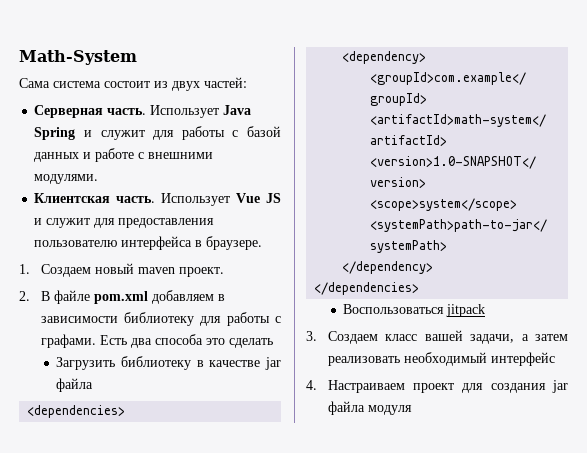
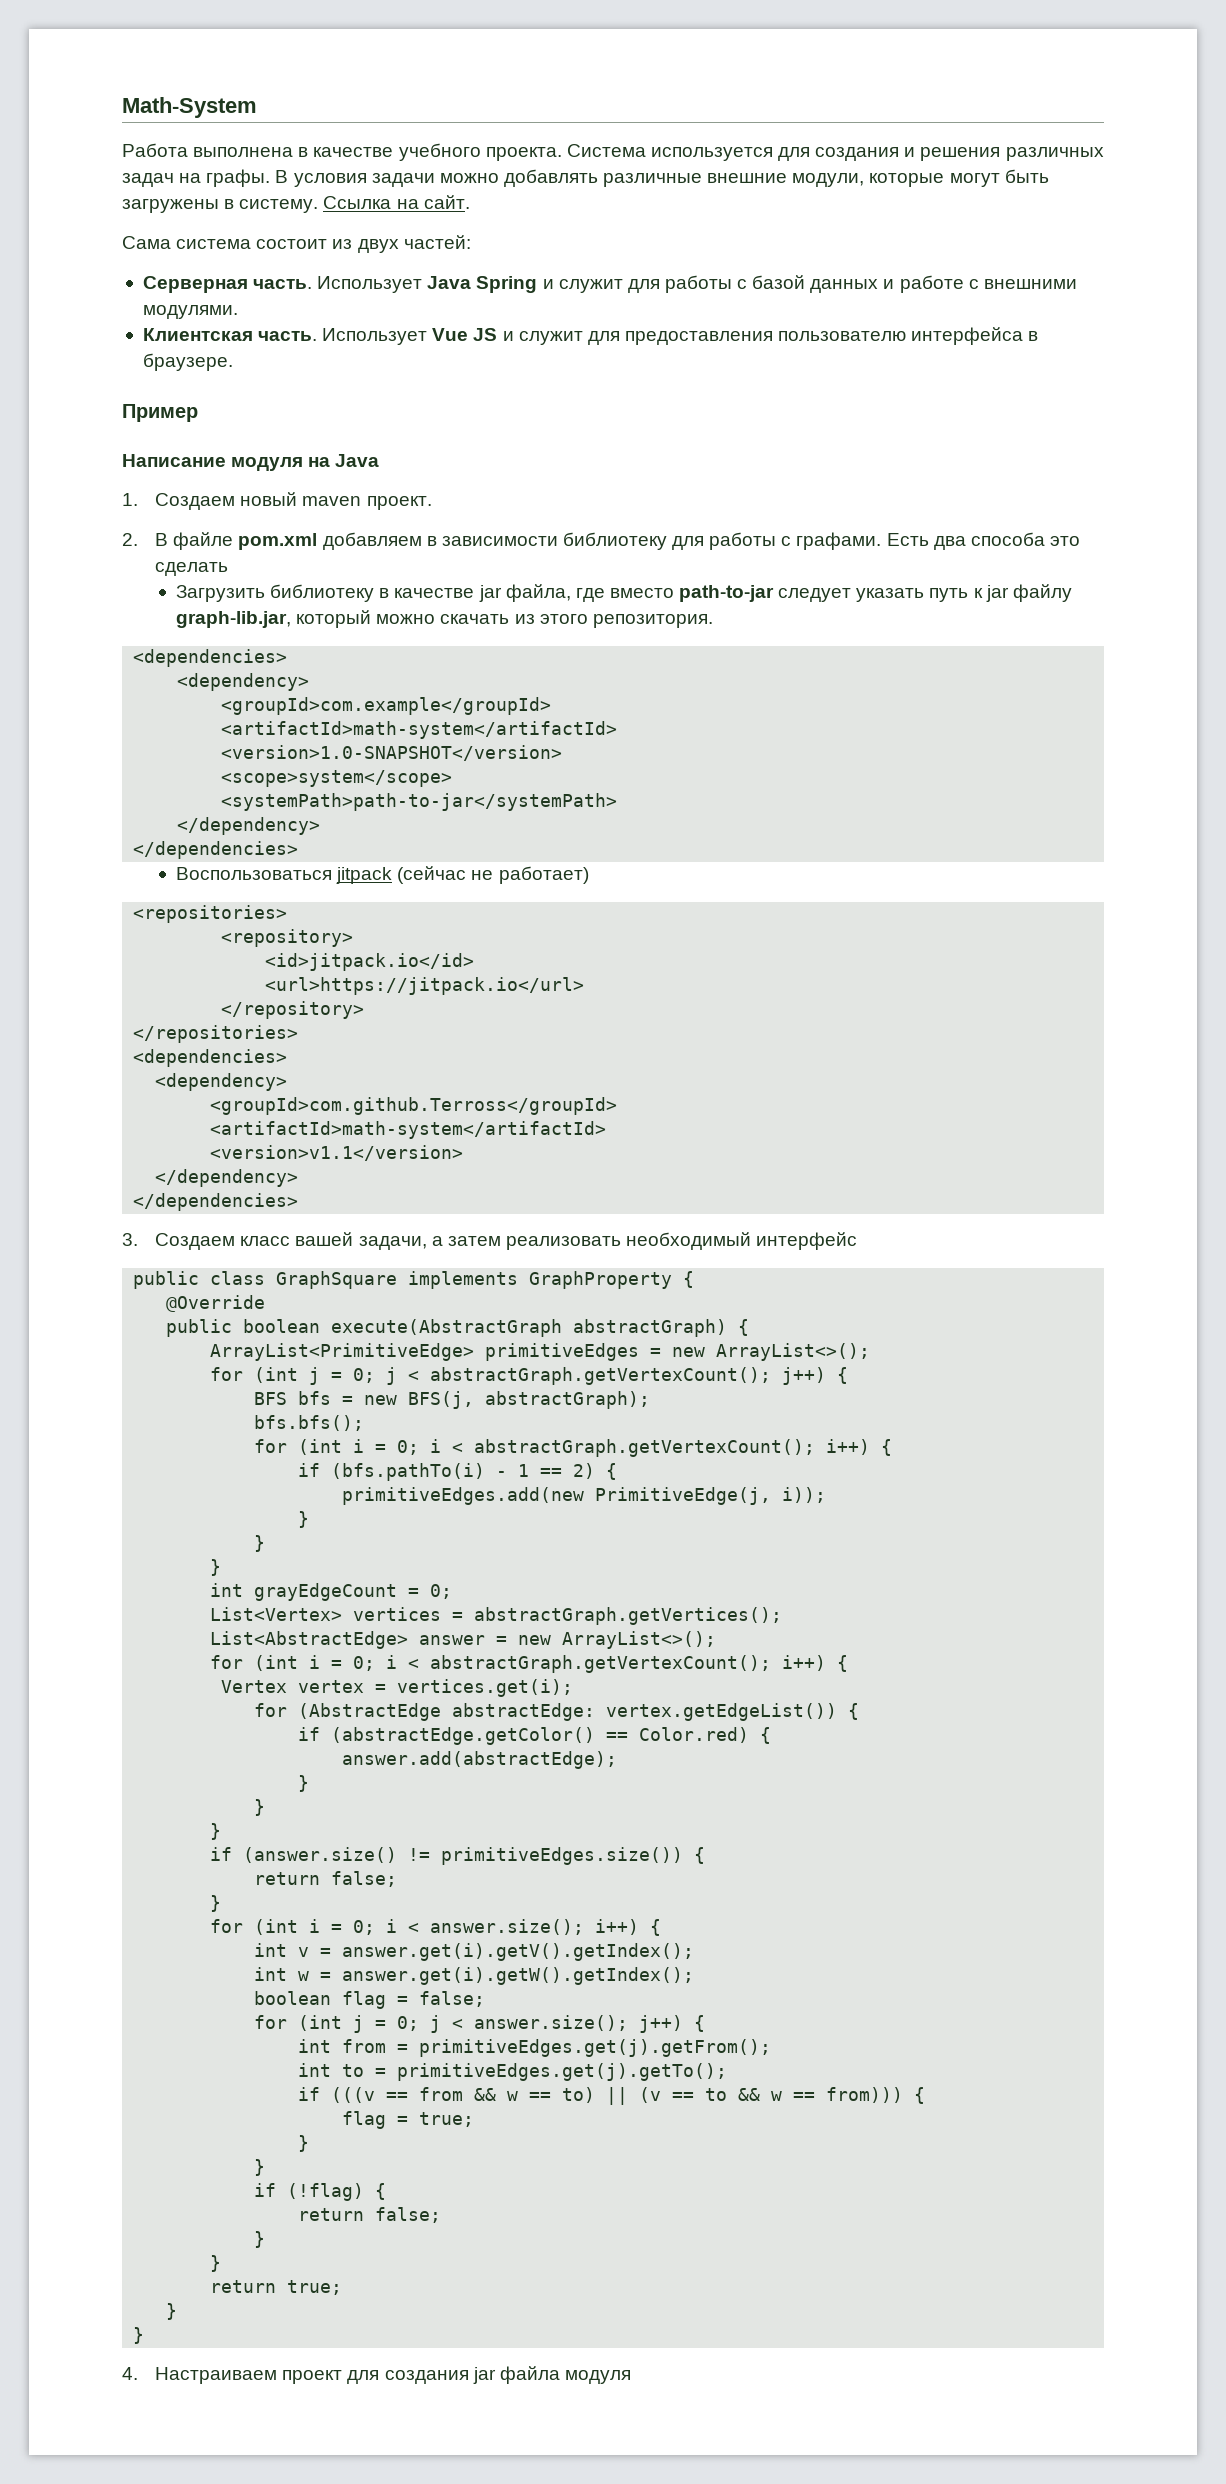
+ Работа выполнена в качестве учебного проекта. Система используется для создания и решения различных задач на графы. В условия задачи можно добавлять различные внешние модули, которые могут быть загружены в систему. Ссылка на сайт.
+ Пример
+ Написание модуля на Java
- Загрузить библиотеку в качестве jar файла
+ Загрузить библиотеку в качестве jar файла, где вместо path-to-jar следует указать путь к jar файлу graph-lib.jar, который можно скачать из этого репозитория.
- Воспользоваться jitpack
+ Воспользоваться jitpack (сейчас не работает)
+ <repositories>
+ <repository>
+ <id>jitpack.io</id>
+ <url>https://jitpack.io</url>
+ </repository>
+ </repositories>
+ <dependencies>
+ <dependency>
+ <groupId>com.github.Terross</groupId>
+ <artifactId>math-system</artifactId>
+ <version>v1.1</version>
+ </dependency>
+ </dependencies>
+ public class GraphSquare implements GraphProperty {
+ @Override
+ public boolean execute(AbstractGraph abstractGraph) {
+ ArrayList<PrimitiveEdge> primitiveEdges = new ArrayList<>();
+ for (int j = 0; j < abstractGraph.getVertexCount(); j++) {
+ BFS bfs = new BFS(j, abstractGraph);
+ bfs.bfs();
+ for (int i = 0; i < abstractGraph.getVertexCount(); i++) {
+ if (bfs.pathTo(i) - 1 == 2) {
+ primitiveEdges.add(new PrimitiveEdge(j, i));
+ }
+ }
+ }
+ int grayEdgeCount = 0;
+ List<Vertex> vertices = abstractGraph.getVertices();
+ List<AbstractEdge> answer = new ArrayList<>();
+ for (int i = 0; i < abstractGraph.getVertexCount(); i++) {
+ Vertex vertex = vertices.get(i);
+ for (AbstractEdge abstractEdge: vertex.getEdgeList()) {
+ if (abstractEdge.getColor() == Color.red) {
+ answer.add(abstractEdge);
+ }
+ }
+ }
+ if (answer.size() != primitiveEdges.size()) {
+ return false;
+ }
+ for (int i = 0; i < answer.size(); i++) {
+ int v = answer.get(i).getV().getIndex();
+ int w = answer.get(i).getW().getIndex();
+ boolean flag = false;
+ for (int j = 0; j < answer.size(); j++) {
+ int from = primitiveEdges.get(j).getFrom();
+ int to = primitiveEdges.get(j).getTo();
+ if (((v == from && w == to) || (v == to && w == from))) {
+ flag = true;
+ }
+ }
+ if (!flag) {
+ return false;
+ }
+ }
+ return true;
+ }
+ }

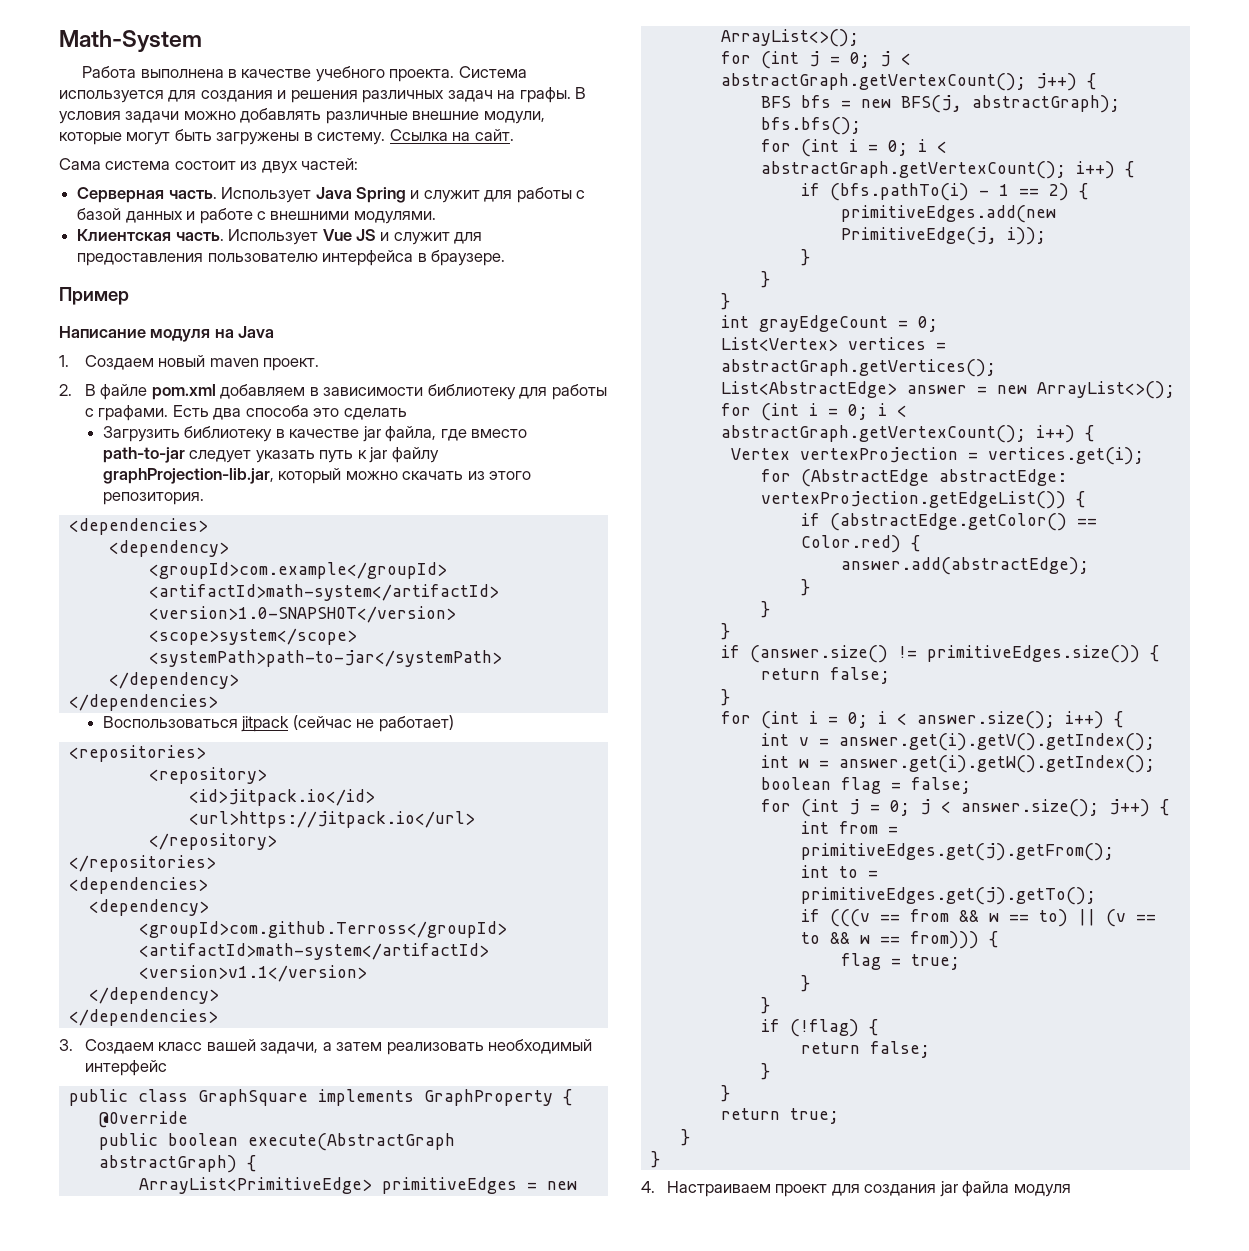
- Загрузить библиотеку в качестве jar файла, где вместо path-to-jar следует указать путь к jar файлу graph-lib.jar, который можно скачать из этого репозитория.
+ Загрузить библиотеку в качестве jar файла, где вместо path-to-jar следует указать путь к jar файлу graphProjection-lib.jar, который можно скачать из этого репозитория.
- Vertex vertex = vertices.get(i);
+ Vertex vertexProjection = vertices.get(i);
- for (AbstractEdge abstractEdge: vertex.getEdgeList()) {
+ for (AbstractEdge abstractEdge: vertexProjection.getEdgeList()) {

